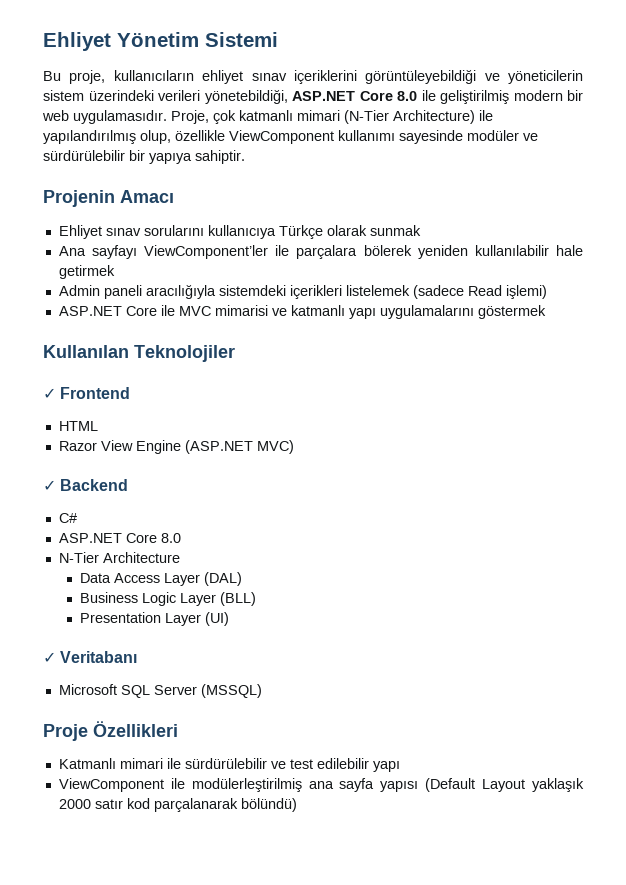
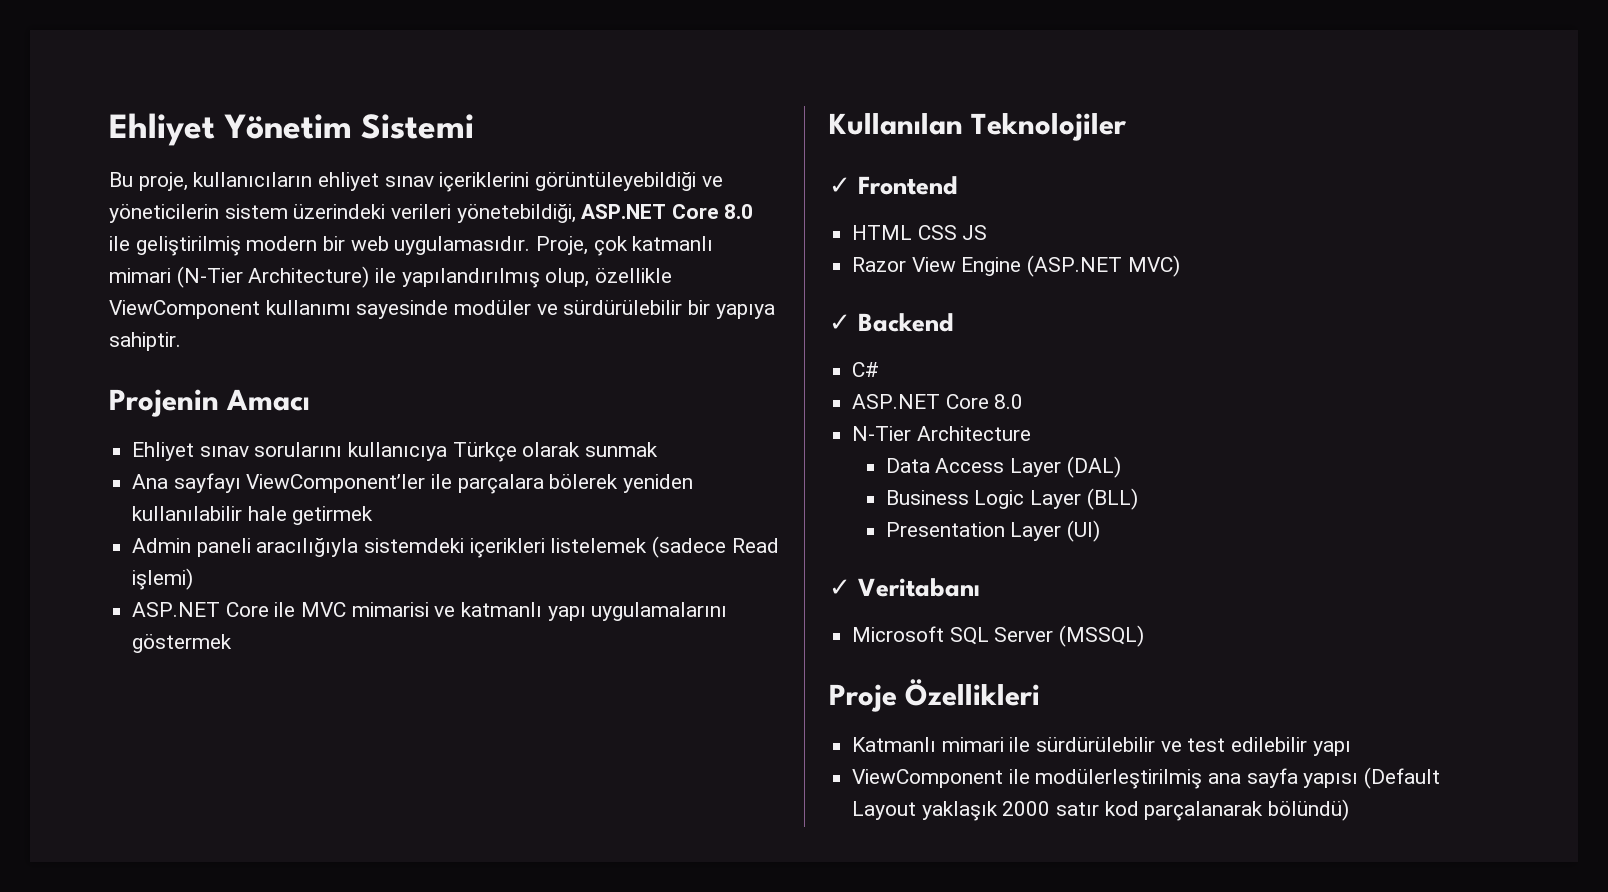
- HTML
+ HTML CSS JS

